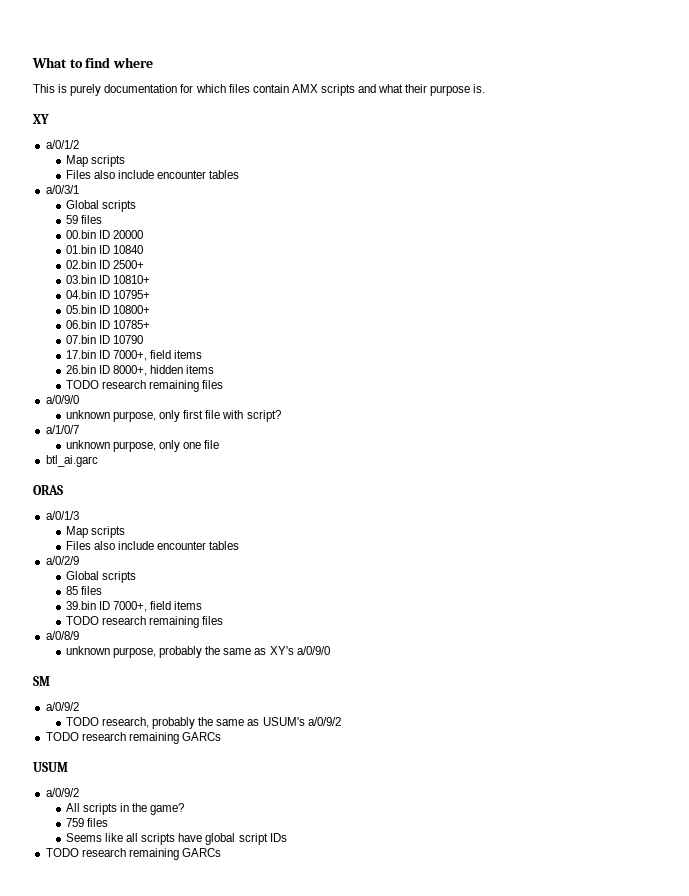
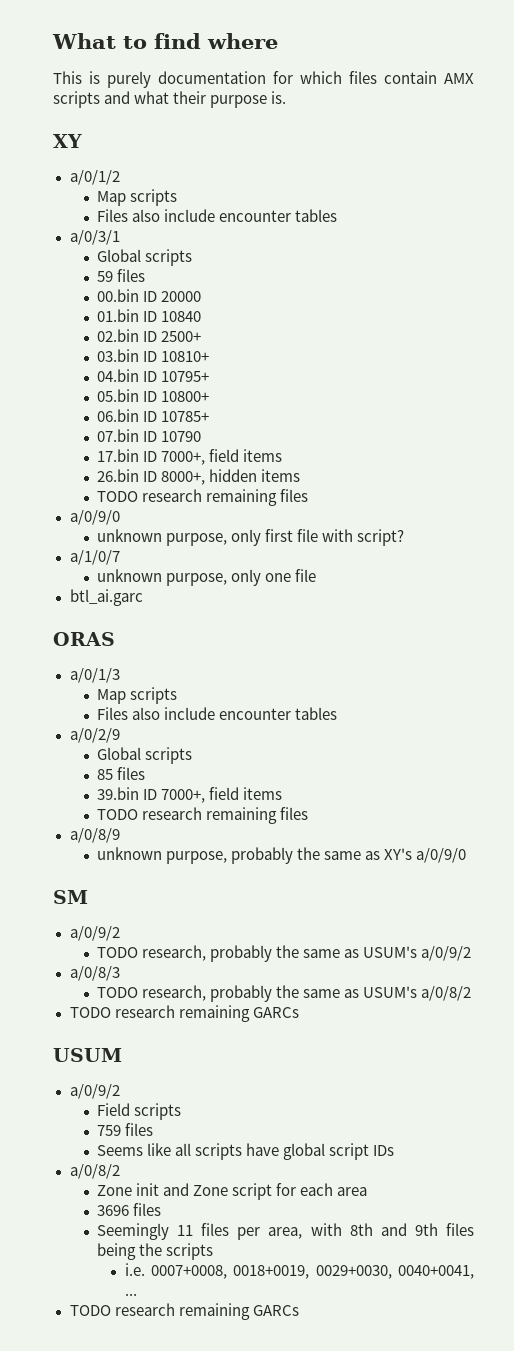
+ a/0/8/3
+ TODO research, probably the same as USUM's a/0/8/2
- All scripts in the game?
+ Field scripts
  Seems like all scripts have global script IDs
+ a/0/8/2
+ Zone init and Zone script for each area
+ 3696 files
+ Seemingly 11 files per area, with 8th and 9th files being the scripts
+ i.e. 0007+0008, 0018+0019, 0029+0030, 0040+0041, ...

